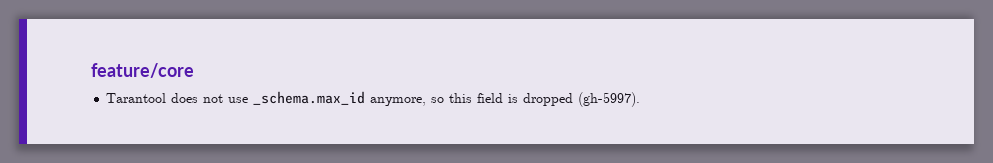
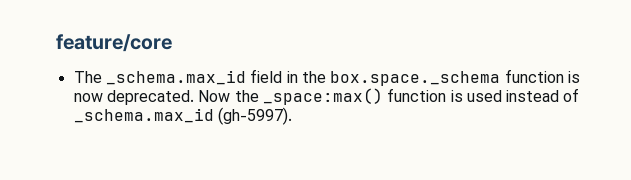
- Tarantool does not use _schema.max_id anymore, so this field is dropped (gh-5997).
+ The _schema.max_id field in the box.space._schema function is now deprecated. Now the _space:max() function is used instead of _schema.max_id (gh-5997).

